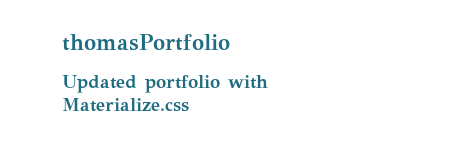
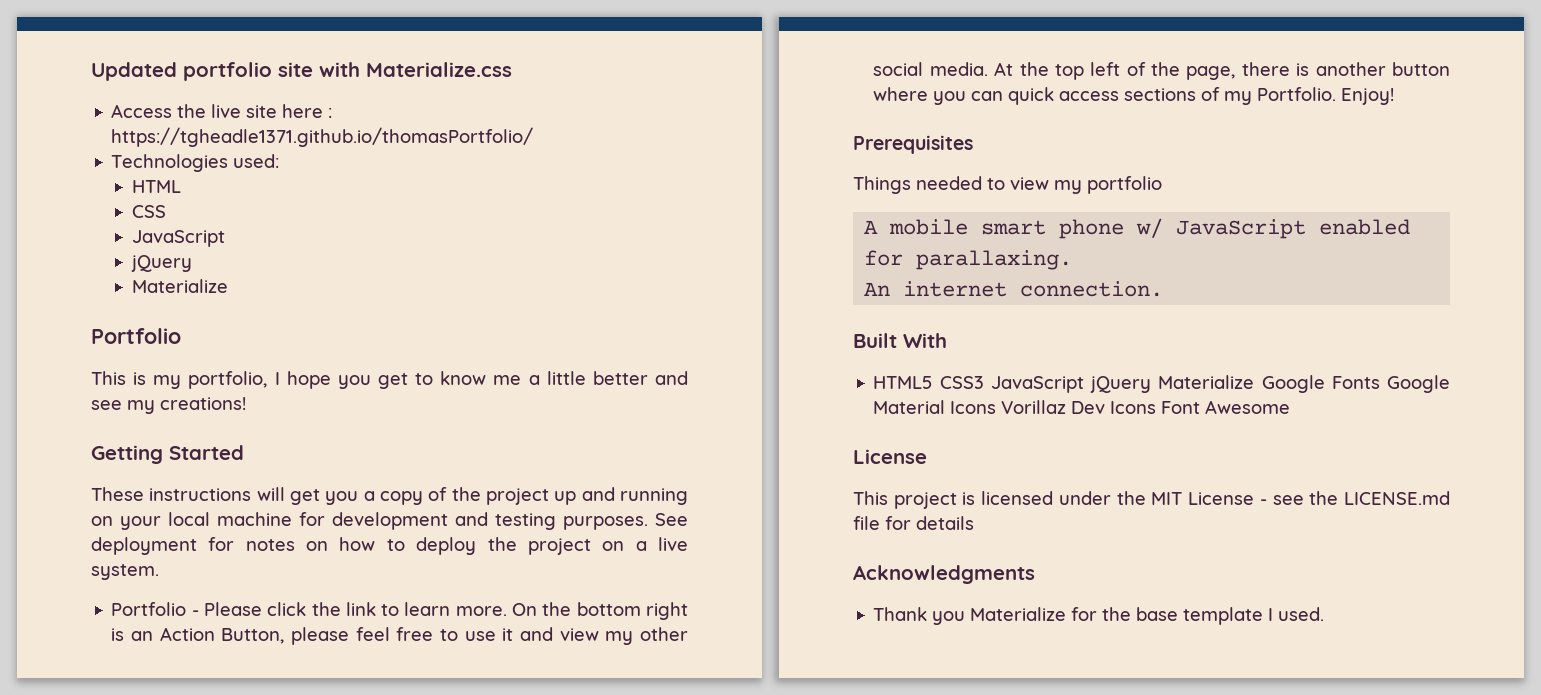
- thomasPortfolio
- Updated portfolio with Materialize.css
+ Updated portfolio site with Materialize.css
+ Access the live site here : https://tgheadle1371.github.io/thomasPortfolio/
+ Technologies used:
+ HTML
+ CSS
+ JavaScript
+ jQuery
+ Materialize
+ Portfolio
+ This is my portfolio, I hope you get to know me a little better and see my creations!
+ Getting Started
+ These instructions will get you a copy of the project up and running on your local machine for development and testing purposes. See deployment for notes on how to deploy the project on a live system.
+ Portfolio - Please click the link to learn more. On the bottom right is an Action Button, please feel free to use it and view my other social media. At the top left of the page, there is another button where you can quick access sections of my Portfolio. Enjoy!
+ Prerequisites
+ Things needed to view my portfolio
+ A mobile smart phone w/ JavaScript enabled for parallaxing.
+ An internet connection.
+ Built With
+ HTML5 CSS3 JavaScript jQuery Materialize Google Fonts Google Material Icons Vorillaz Dev Icons Font Awesome
+ License
+ This project is licensed under the MIT License - see the LICENSE.md file for details
+ Acknowledgments
+ Thank you Materialize for the base template I used.

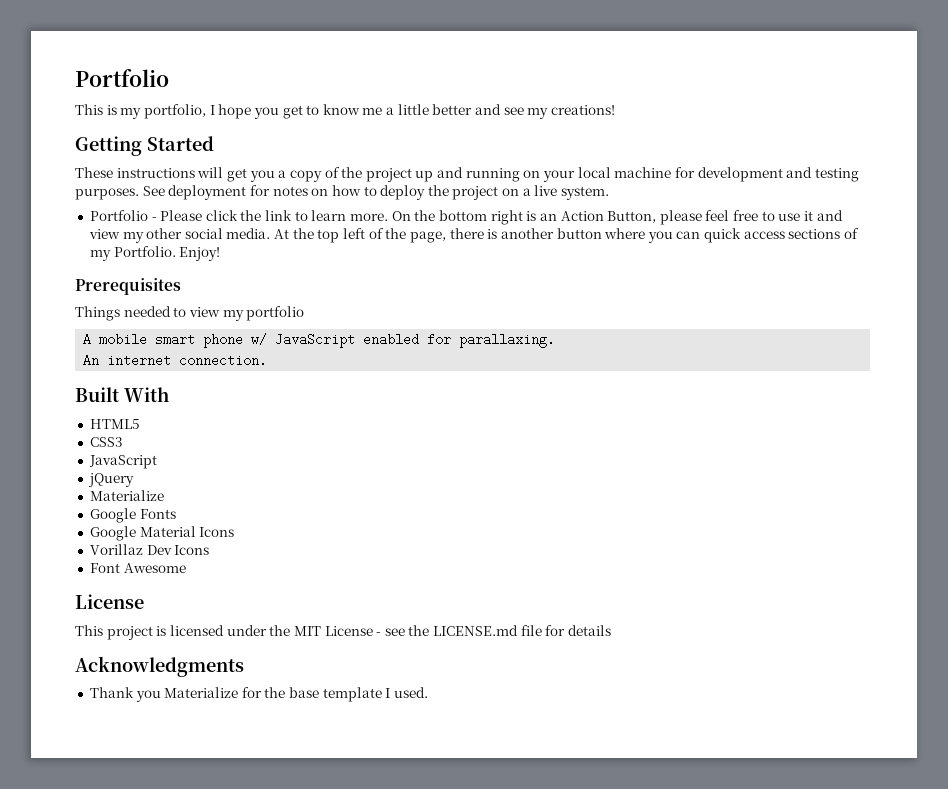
- Updated portfolio site with Materialize.css
- Access the live site here : https://tgheadle1371.github.io/thomasPortfolio/
- Technologies used:
- HTML
- CSS
- JavaScript
- jQuery
- Materialize
- HTML5 CSS3 JavaScript jQuery Materialize Google Fonts Google Material Icons Vorillaz Dev Icons Font Awesome
+ HTML5
+ CSS3
+ JavaScript
+ jQuery
+ Materialize
+ Google Fonts
+ Google Material Icons
+ Vorillaz Dev Icons
+ Font Awesome

